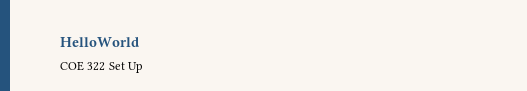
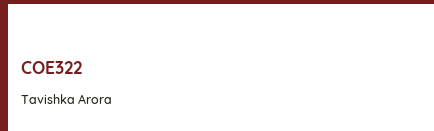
- HelloWorld
- COE 322 Set Up
+ COE322
+ Tavishka Arora

